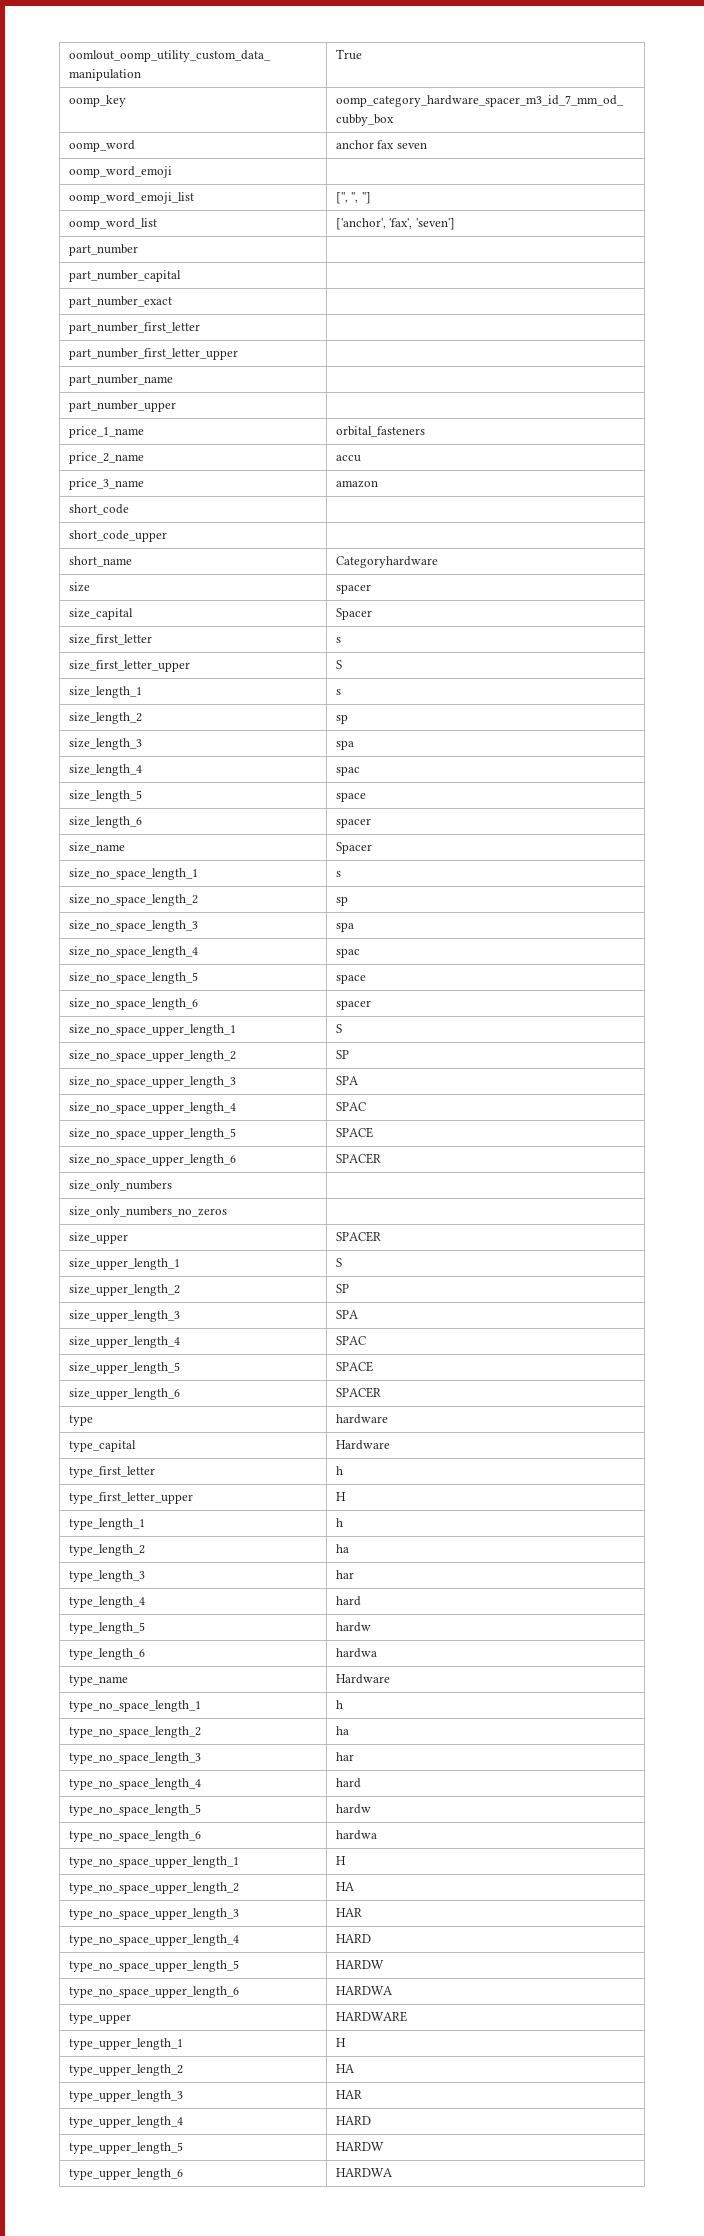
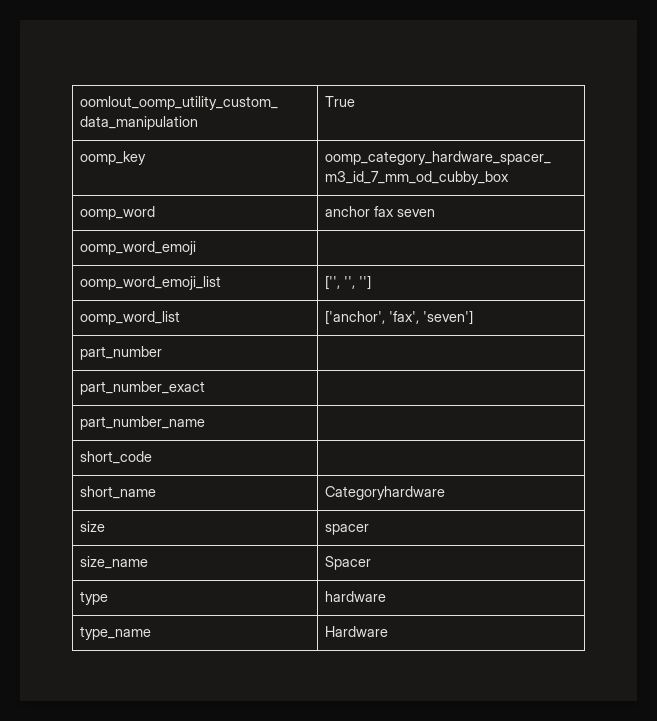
- part_number_capital |
- part_number_first_letter |
- part_number_first_letter_upper |
- part_number_upper |
- price_1_name | orbital_fasteners
- price_2_name | accu
- price_3_name | amazon
- short_code_upper |
- size_capital | Spacer
- size_first_letter | s
- size_first_letter_upper | S
- size_length_1 | s
- size_length_2 | sp
- size_length_3 | spa
- size_length_4 | spac
- size_length_5 | space
- size_length_6 | spacer
  size_name | Spacer
- size_no_space_length_1 | s
- size_no_space_length_2 | sp
- size_no_space_length_3 | spa
- size_no_space_length_4 | spac
- size_no_space_length_5 | space
- size_no_space_length_6 | spacer
- size_no_space_upper_length_1 | S
- size_no_space_upper_length_2 | SP
- size_no_space_upper_length_3 | SPA
- size_no_space_upper_length_4 | SPAC
- size_no_space_upper_length_5 | SPACE
- size_no_space_upper_length_6 | SPACER
- size_only_numbers |
- size_only_numbers_no_zeros |
- size_upper | SPACER
- size_upper_length_1 | S
- size_upper_length_2 | SP
- size_upper_length_3 | SPA
- size_upper_length_4 | SPAC
- size_upper_length_5 | SPACE
- size_upper_length_6 | SPACER
  type | hardware
- type_capital | Hardware
- type_first_letter | h
- type_first_letter_upper | H
- type_length_1 | h
- type_length_2 | ha
- type_length_3 | har
- type_length_4 | hard
- type_length_5 | hardw
- type_length_6 | hardwa
  type_name | Hardware
- type_no_space_length_1 | h
- type_no_space_length_2 | ha
- type_no_space_length_3 | har
- type_no_space_length_4 | hard
- type_no_space_length_5 | hardw
- type_no_space_length_6 | hardwa
- type_no_space_upper_length_1 | H
- type_no_space_upper_length_2 | HA
- type_no_space_upper_length_3 | HAR
- type_no_space_upper_length_4 | HARD
- type_no_space_upper_length_5 | HARDW
- type_no_space_upper_length_6 | HARDWA
- type_upper | HARDWARE
- type_upper_length_1 | H
- type_upper_length_2 | HA
- type_upper_length_3 | HAR
- type_upper_length_4 | HARD
- type_upper_length_5 | HARDW
- type_upper_length_6 | HARDWA

